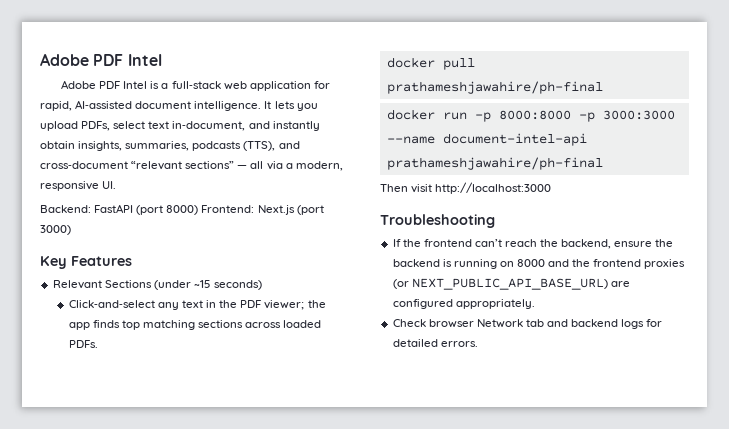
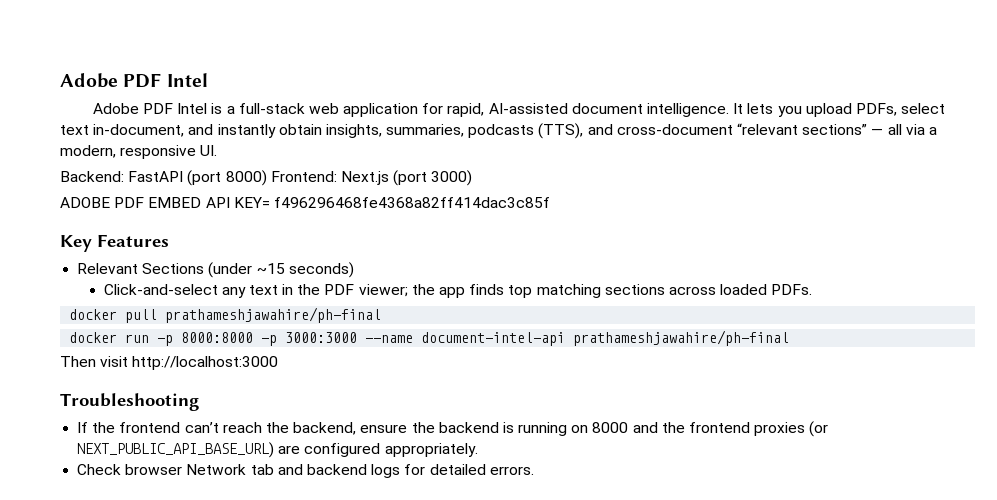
+ ADOBE PDF EMBED API KEY= f496296468fe4368a82ff414dac3c85f

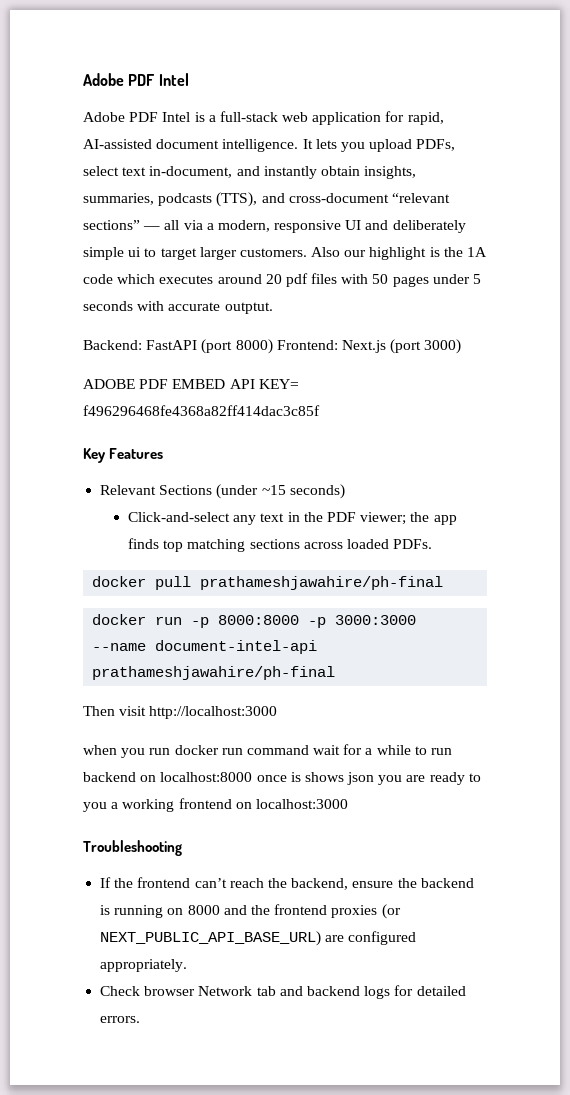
- It lets you upload PDFs, select text in‑document, and instantly obtain insights, summaries, podcasts (TTS), and cross‑document “relevant sections” — all via a modern, responsive UI.
+ It lets you upload PDFs, select text in‑document, and instantly obtain insights, summaries, podcasts (TTS), and cross‑document “relevant sections” — all via a modern, responsive UI and deliberately simple ui to target larger customers. Also our highlight is the 1A code which executes around 20 pdf files with 50 pages under 5 seconds with accurate outptut.
+ when you run docker run command wait for a while to run backend on localhost:8000 once is shows json you are ready to you a working frontend on localhost:3000

